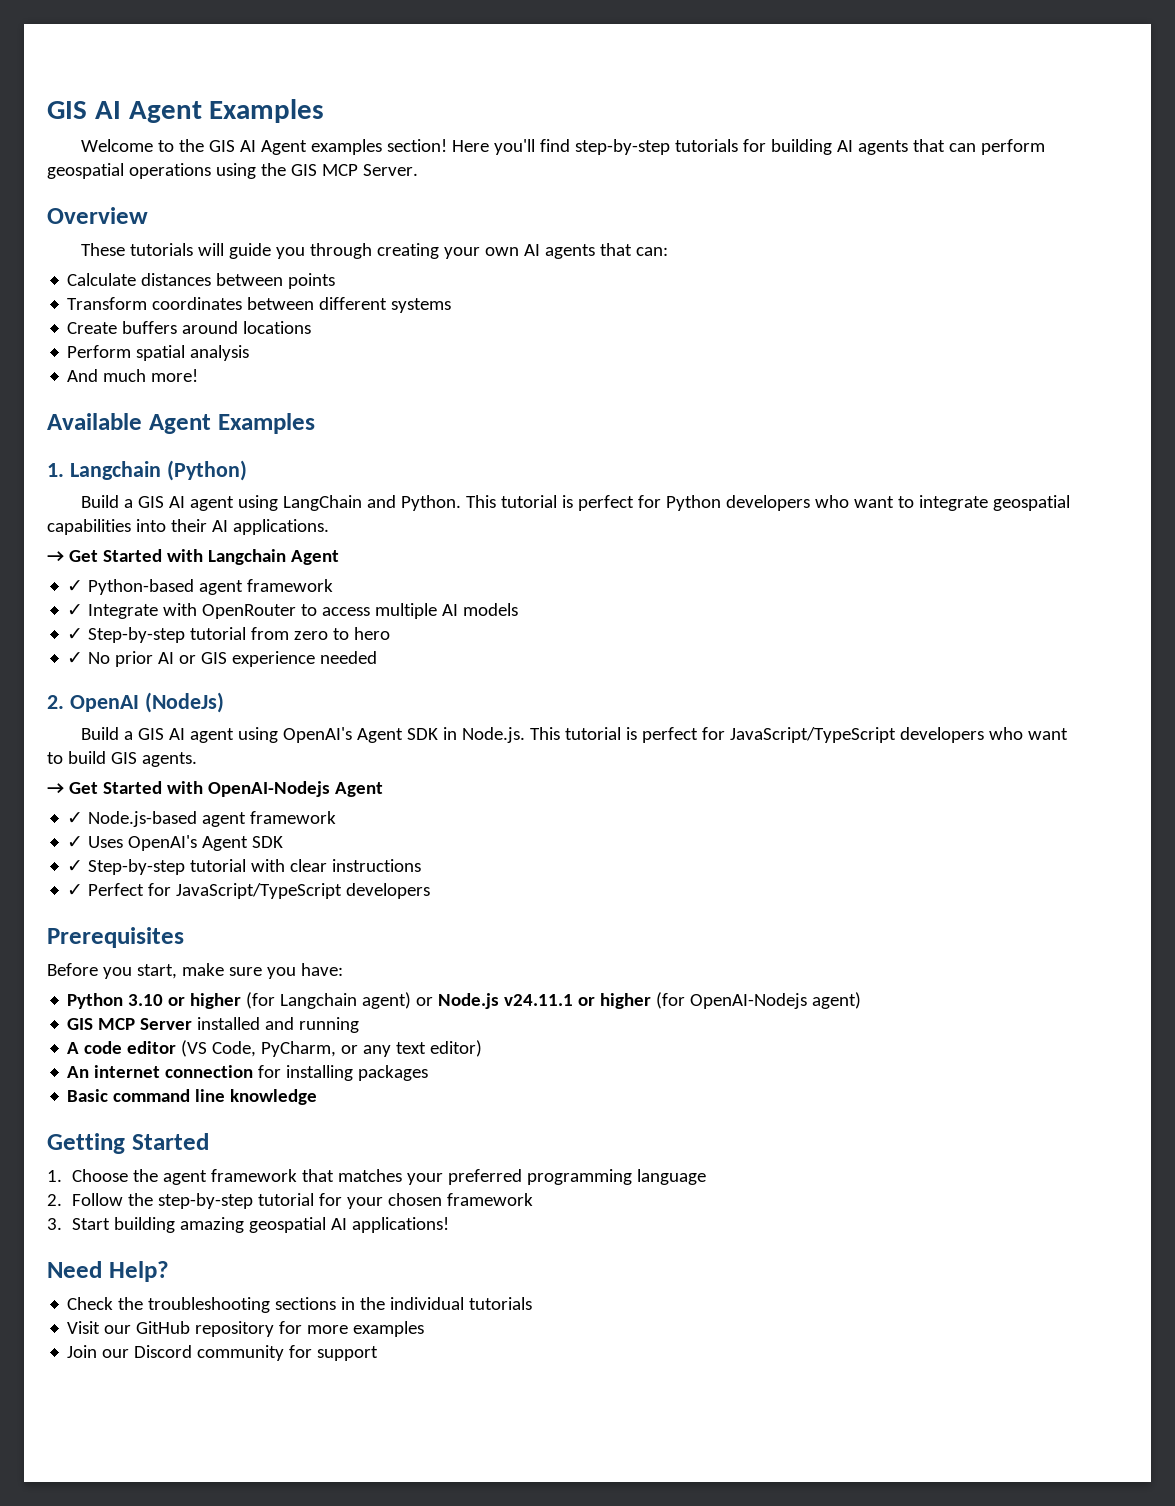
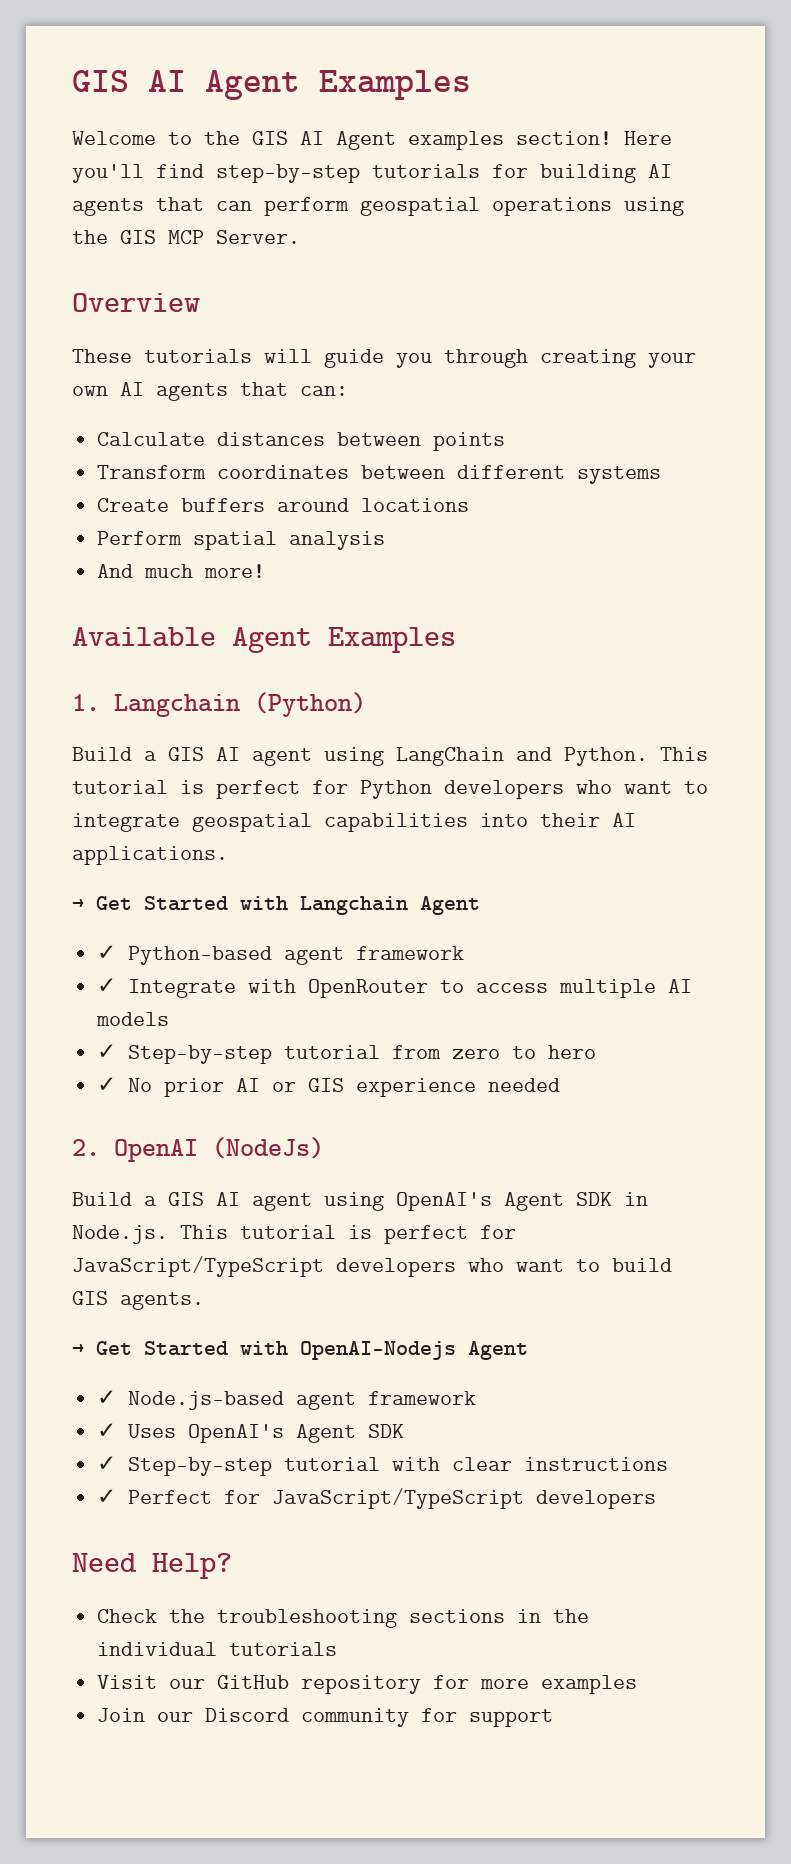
- Prerequisites
- Before you start, make sure you have:
- Python 3.10 or higher (for Langchain agent) or Node.js v24.11.1 or higher (for OpenAI-Nodejs agent)
- GIS MCP Server installed and running
- A code editor (VS Code, PyCharm, or any text editor)
- An internet connection for installing packages
- Basic command line knowledge
- Getting Started
- 1. Choose the agent framework that matches your preferred programming language
- 2. Follow the step-by-step tutorial for your chosen framework
- 3. Start building amazing geospatial AI applications!

